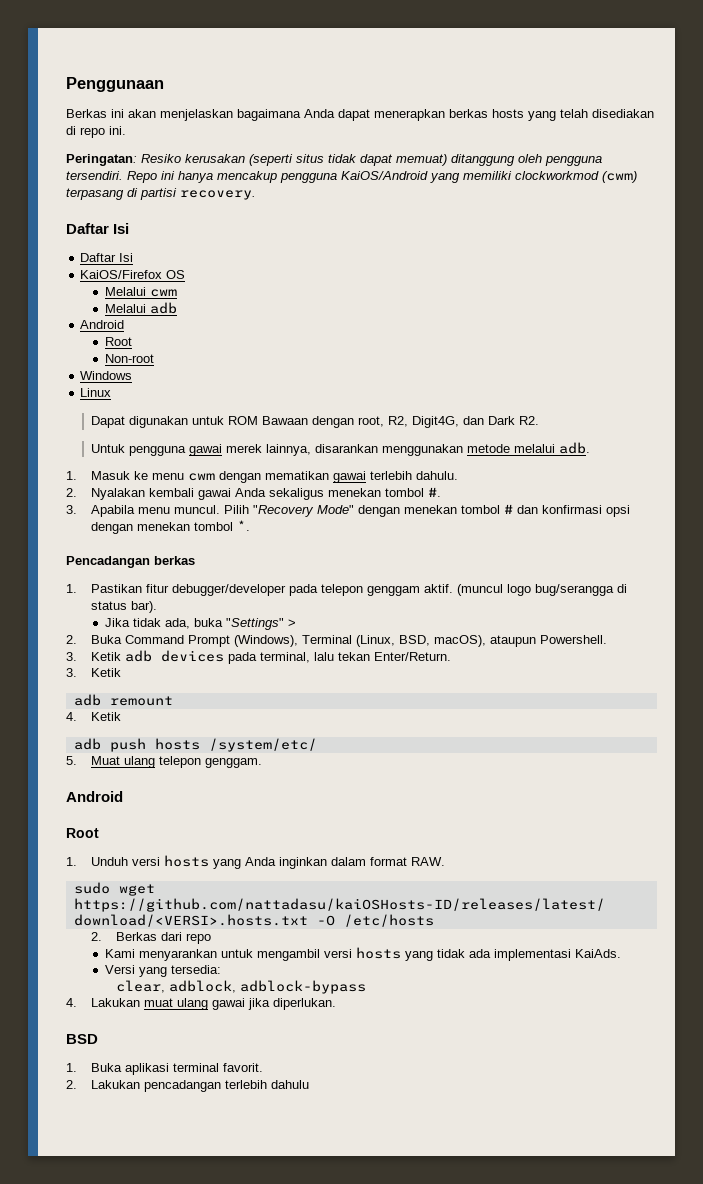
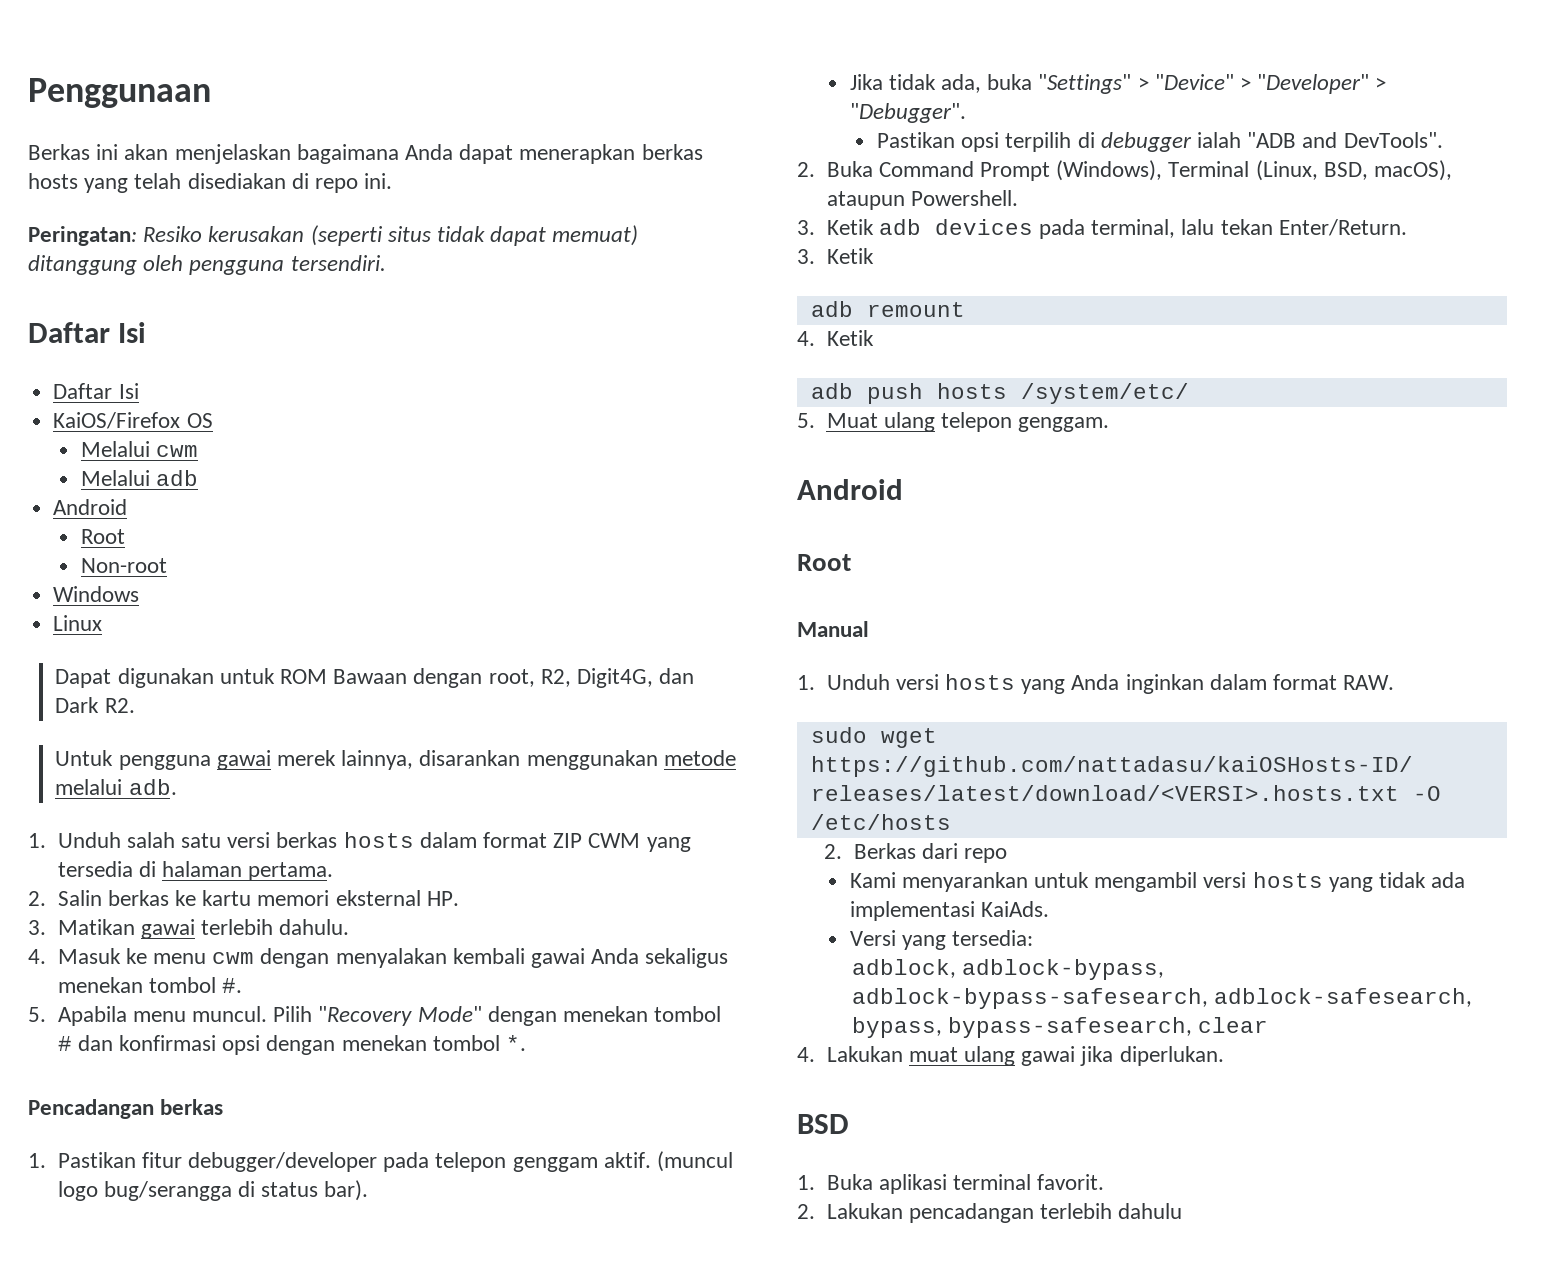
- Repo ini hanya mencakup pengguna KaiOS/Android yang memiliki clockworkmod (cwm) terpasang di partisi recovery.
- 1. Masuk ke menu cwm dengan mematikan gawai terlebih dahulu.
- 2. Nyalakan kembali gawai Anda sekaligus menekan tombol #.
+ 1. Unduh salah satu versi berkas hosts dalam format ZIP CWM yang tersedia di halaman pertama.
+ 2. Salin berkas ke kartu memori eksternal HP.
+ 3. Matikan gawai terlebih dahulu.
+ 4. Masuk ke menu cwm dengan menyalakan kembali gawai Anda sekaligus menekan tombol #.
- 3. Apabila menu muncul.
+ 5. Apabila menu muncul.
- Jika tidak ada, buka "Settings" >
+ Jika tidak ada, buka "Settings" > "Device" > "Developer" > "Debugger".
+ Pastikan opsi terpilih di debugger ialah "ADB and DevTools".
+ Manual
- clear, adblock, adblock-bypass
+ adblock, adblock-bypass, adblock-bypass-safesearch, adblock-safesearch, bypass, bypass-safesearch, clear

